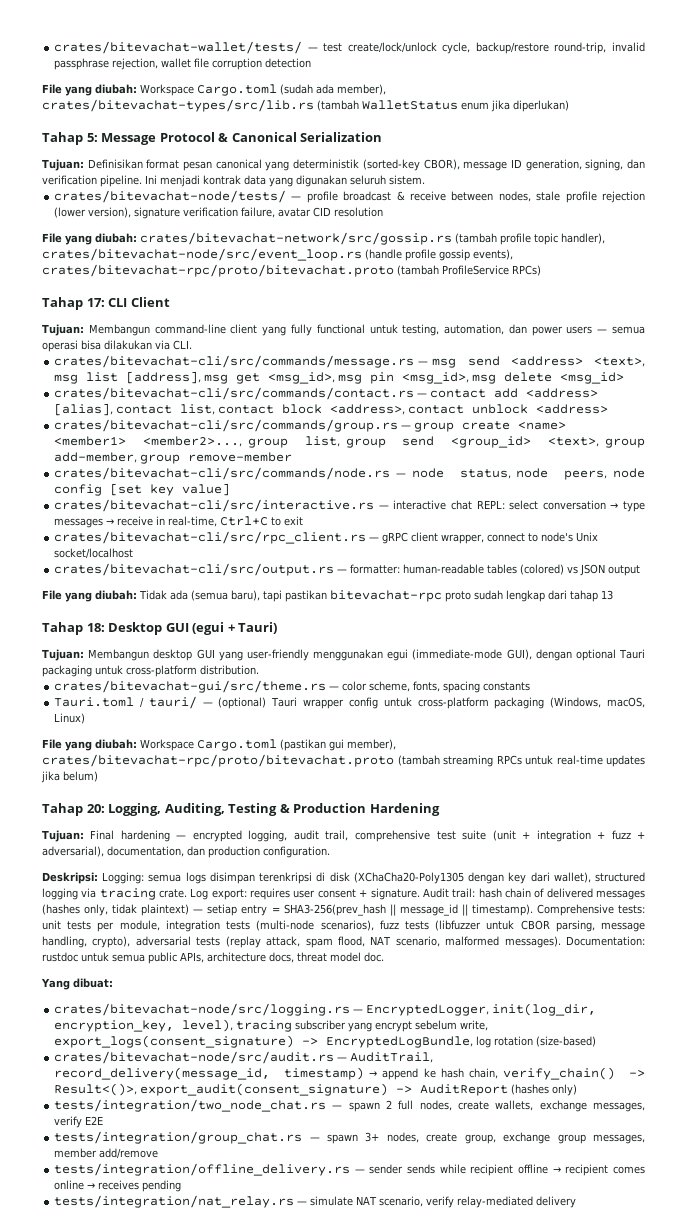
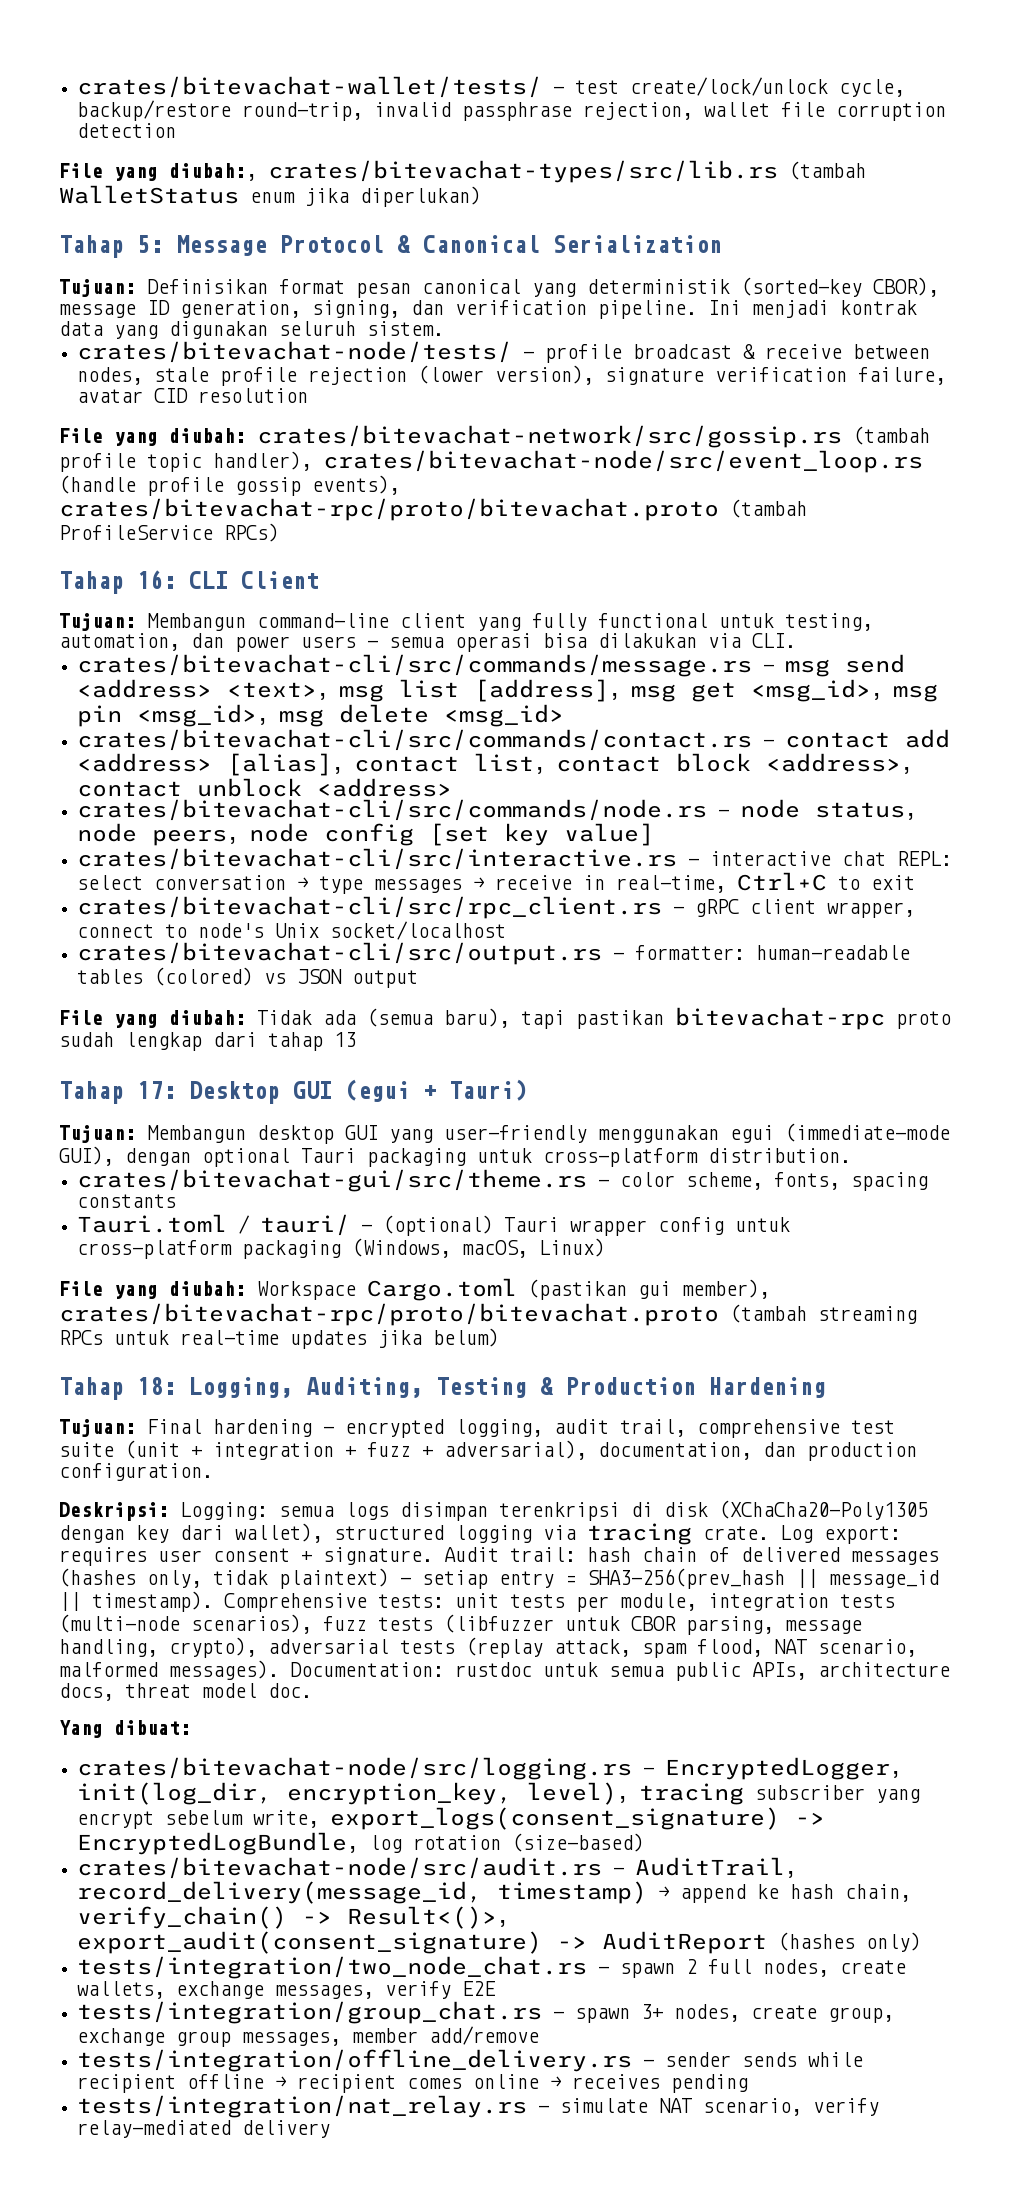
- File yang diubah: Workspace Cargo.toml (sudah ada member), crates/bitevachat-types/src/lib.rs (tambah WalletStatus enum jika diperlukan)
+ File yang diubah:, crates/bitevachat-types/src/lib.rs (tambah WalletStatus enum jika diperlukan)
- Tahap 17: CLI Client
+ Tahap 16: CLI Client
- crates/bitevachat-cli/src/commands/group.rs — group create <name> <member1> <member2>..., group list, group send <group_id> <text>, group add-member, group remove-member
- Tahap 18: Desktop GUI (egui + Tauri)
+ Tahap 17: Desktop GUI (egui + Tauri)
- Tahap 20: Logging, Auditing, Testing & Production Hardening
+ Tahap 18: Logging, Auditing, Testing & Production Hardening

